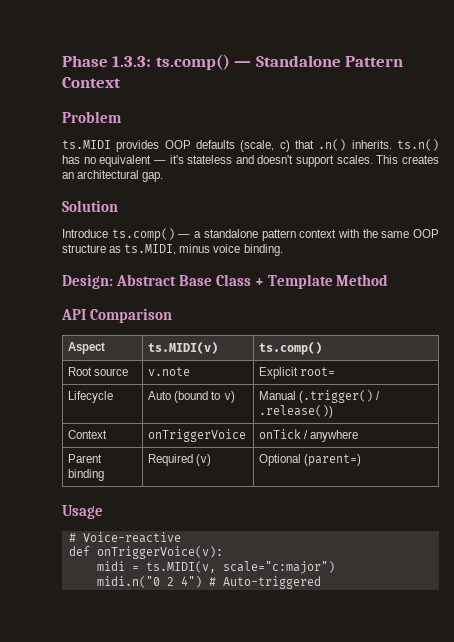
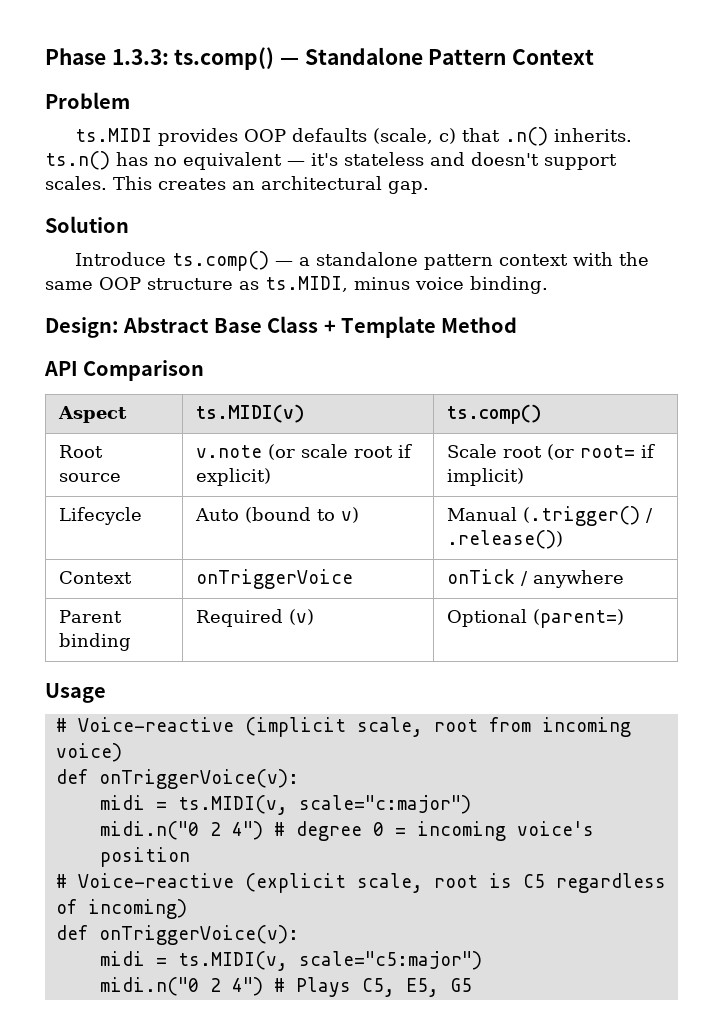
- Root source | v.note | Explicit root=
+ Root source | v.note (or scale root if explicit) | Scale root (or root= if implicit)
- # Voice-reactive
+ # Voice-reactive (implicit scale, root from incoming voice)
- midi.n("0 2 4") # Auto-triggered
+ midi.n("0 2 4") # degree 0 = incoming voice's position
+ # Voice-reactive (explicit scale, root is C5 regardless of incoming)
+ def onTriggerVoice(v):
+ midi = ts.MIDI(v, scale="c5:major")
+ midi.n("0 2 4") # Plays C5, E5, G5

